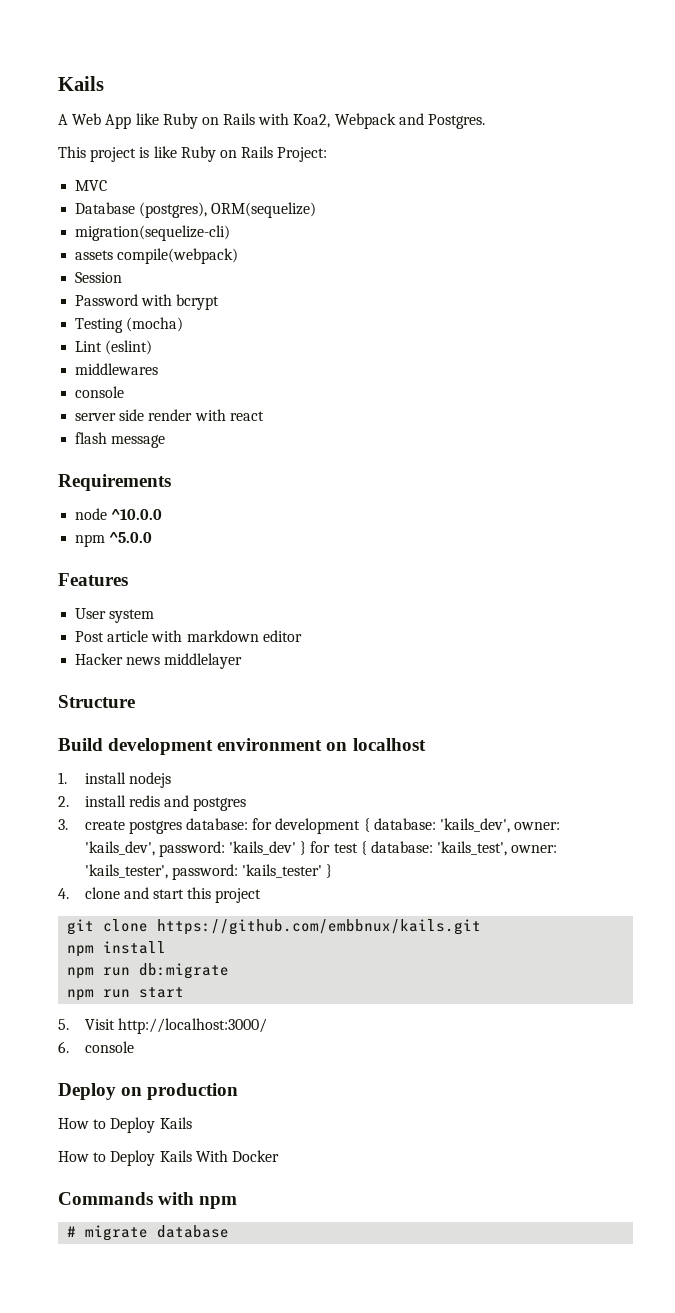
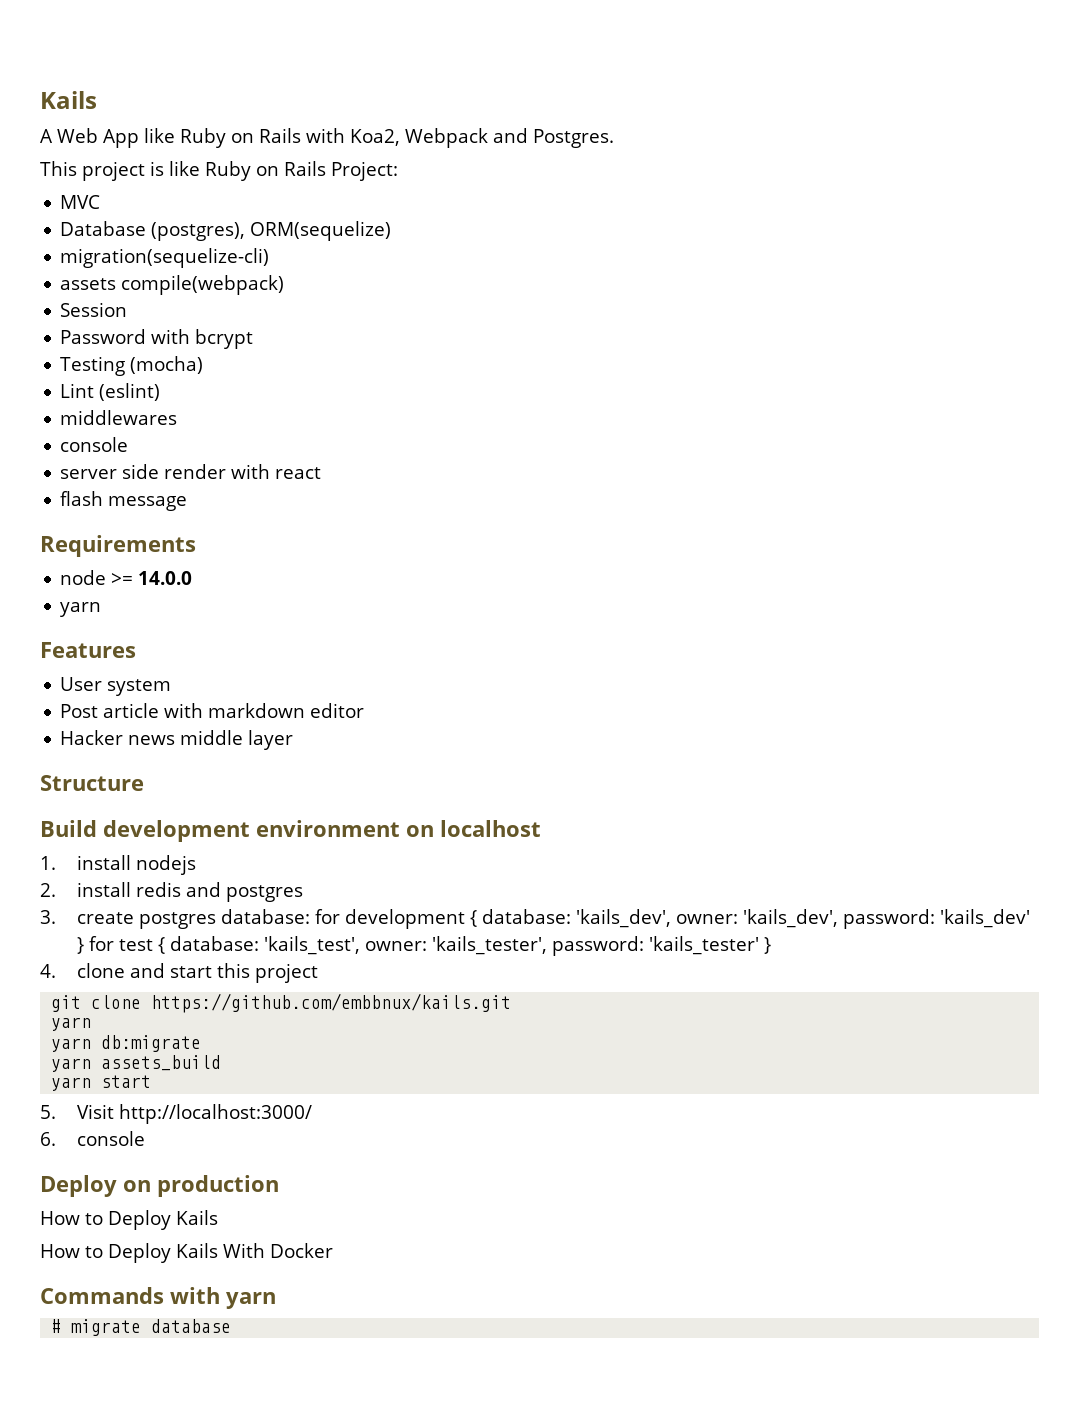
- node ^10.0.0
- npm ^5.0.0
+ node >= 14.0.0
+ yarn
- Hacker news middlelayer
+ Hacker news middle layer
  git clone https://github.com/embbnux/kails.git
- npm install
- npm run db:migrate
- npm run start
+ yarn
+ yarn db:migrate
+ yarn assets_build
+ yarn start
- Commands with npm
+ Commands with yarn

